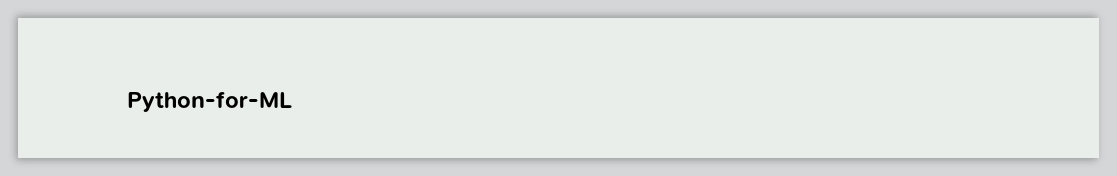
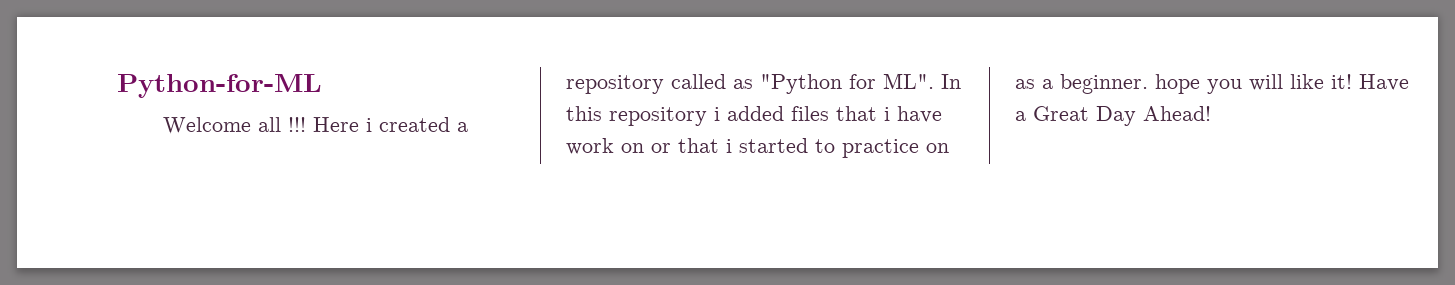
+ Welcome all !!! Here i created a repository called as "Python for ML". In this repository i added files that i have work on or that i started to practice on as a beginner. hope you will like it! Have a Great Day Ahead!

